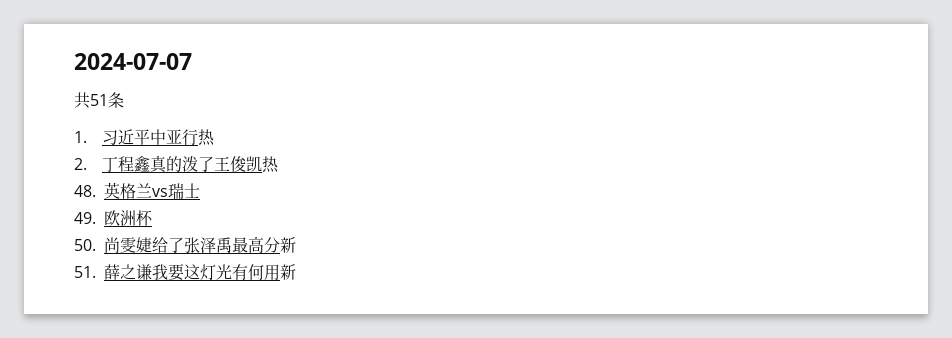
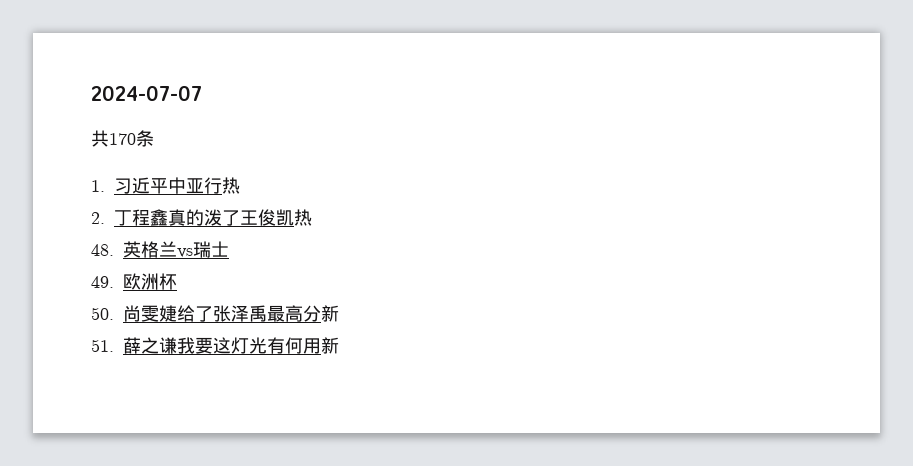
- 共51条
+ 共170条

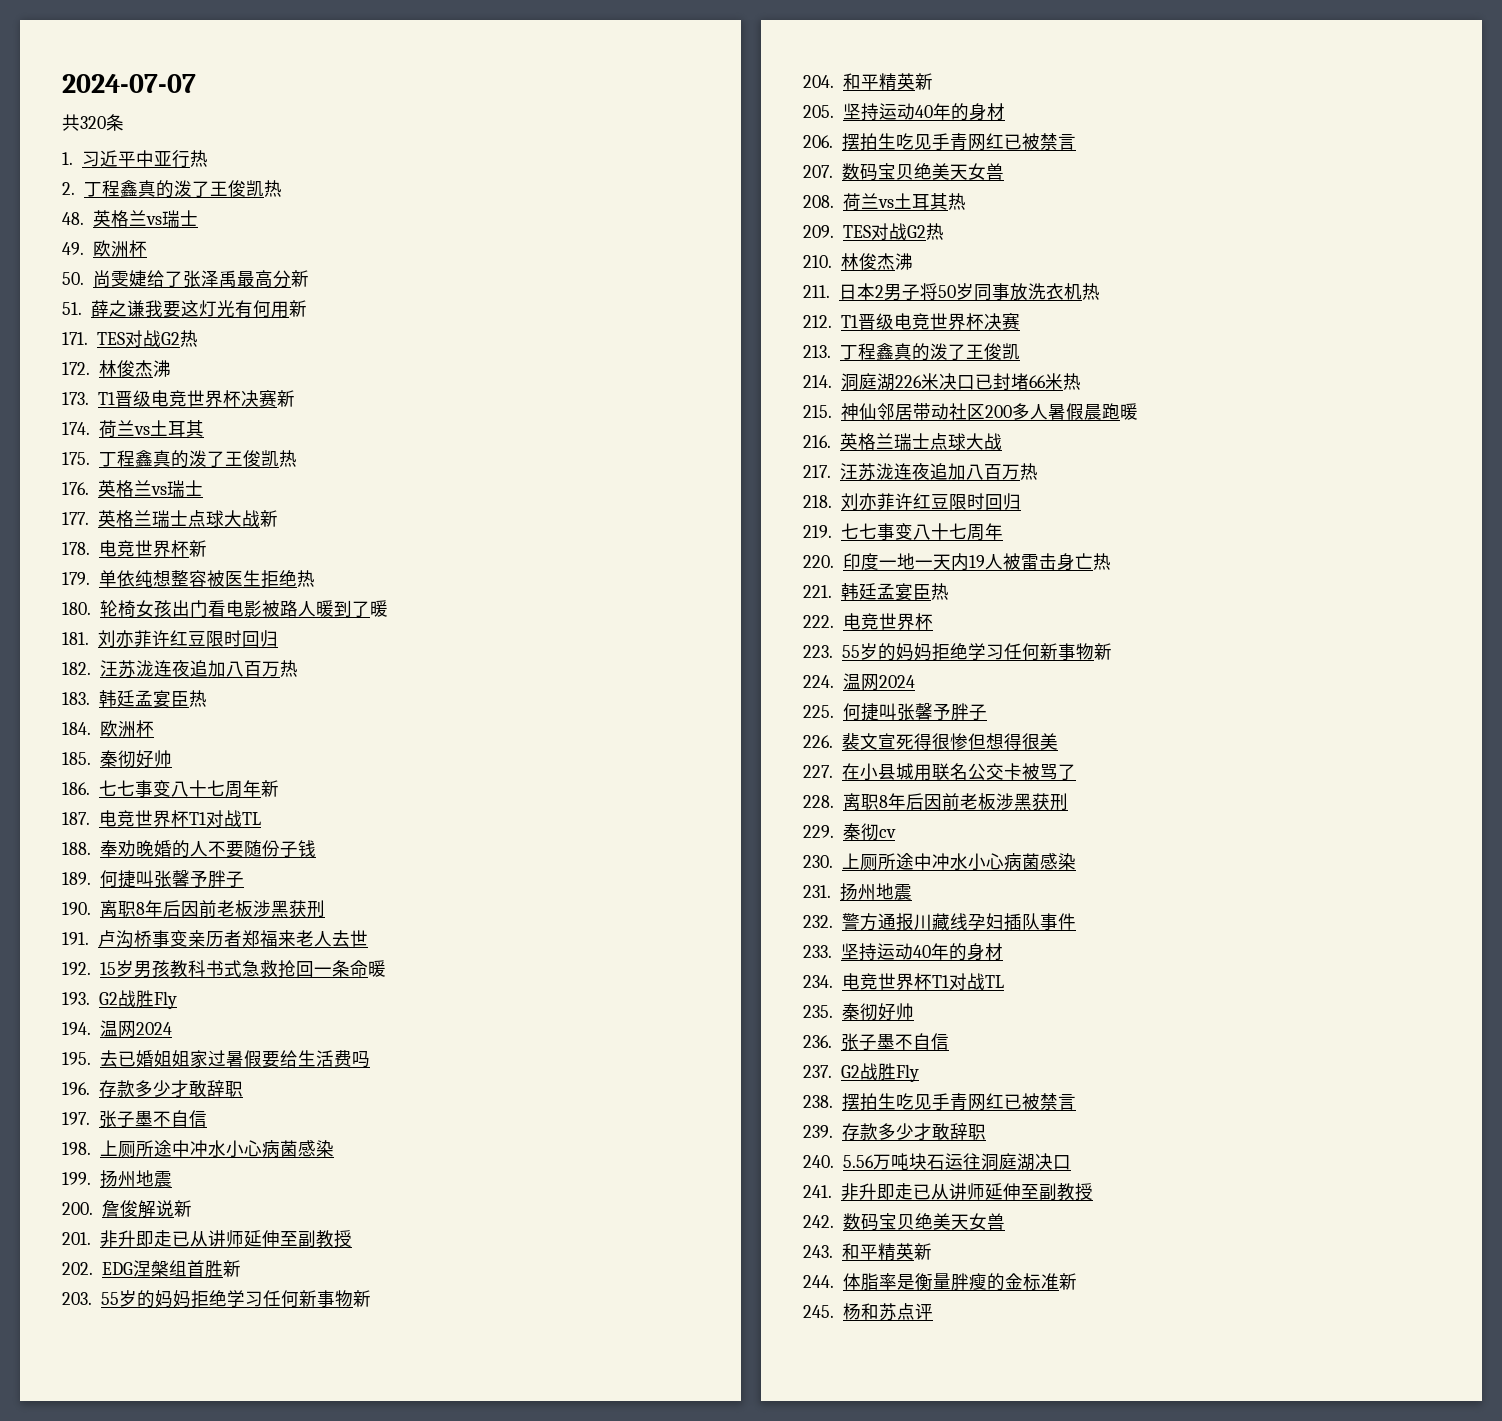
- 共170条
+ 共320条
+ 171. TES对战G2热
+ 172.林俊杰沸
+ 173. T1晋级电竞世界杯决赛新
+ 174.荷兰vs土耳其
+ 175.丁程鑫真的泼了王俊凯热
+ 176.英格兰vs瑞士
+ 177.英格兰瑞士点球大战新
+ 178.电竞世界杯新
+ 179.单依纯想整容被医生拒绝热
+ 180.轮椅女孩出门看电影被路人暖到了暖
+ 181.刘亦菲许红豆限时回归
+ 182.汪苏泷连夜追加八百万热
+ 183.韩廷孟宴臣热
+ 184.欧洲杯
+ 185.秦彻好帅
+ 186.七七事变八十七周年新
+ 187.电竞世界杯T1对战TL
+ 188.奉劝晚婚的人不要随份子钱
+ 189.何捷叫张馨予胖子
+ 190.离职8年后因前老板涉黑获刑
+ 191.卢沟桥事变亲历者郑福来老人去世
+ 192. 15岁男孩教科书式急救抢回一条命暖
+ 193. G2战胜Fly
+ 194.温网2024
+ 195.去已婚姐姐家过暑假要给生活费吗
+ 196.存款多少才敢辞职
+ 197.张子墨不自信
+ 198.上厕所途中冲水小心病菌感染
+ 199.扬州地震
+ 200.詹俊解说新
+ 201.非升即走已从讲师延伸至副教授
+ 202. EDG涅槃组首胜新
+ 203. 55岁的妈妈拒绝学习任何新事物新
+ 204.和平精英新
+ 205.坚持运动40年的身材
+ 206.摆拍生吃见手青网红已被禁言
+ 207.数码宝贝绝美天女兽
+ 208.荷兰vs土耳其热
+ 209. TES对战G2热
+ 210.林俊杰沸
+ 211.日本2男子将50岁同事放洗衣机热
+ 212. T1晋级电竞世界杯决赛
+ 213.丁程鑫真的泼了王俊凯
+ 214.洞庭湖226米决口已封堵66米热
+ 215.神仙邻居带动社区200多人暑假晨跑暖
+ 216.英格兰瑞士点球大战
+ 217.汪苏泷连夜追加八百万热
+ 218.刘亦菲许红豆限时回归
+ 219.七七事变八十七周年
+ 220.印度一地一天内19人被雷击身亡热
+ 221.韩廷孟宴臣热
+ 222.电竞世界杯
+ 223. 55岁的妈妈拒绝学习任何新事物新
+ 224.温网2024
+ 225.何捷叫张馨予胖子
+ 226.裴文宣死得很惨但想得很美
+ 227.在小县城用联名公交卡被骂了
+ 228.离职8年后因前老板涉黑获刑
+ 229.秦彻cv
+ 230.上厕所途中冲水小心病菌感染
+ 231.扬州地震
+ 232.警方通报川藏线孕妇插队事件
+ 233.坚持运动40年的身材
+ 234.电竞世界杯T1对战TL
+ 235.秦彻好帅
+ 236.张子墨不自信
+ 237. G2战胜Fly
+ 238.摆拍生吃见手青网红已被禁言
+ 239.存款多少才敢辞职
+ 240. 5.56万吨块石运往洞庭湖决口
+ 241.非升即走已从讲师延伸至副教授
+ 242.数码宝贝绝美天女兽
+ 243.和平精英新
+ 244.体脂率是衡量胖瘦的金标准新
+ 245.杨和苏点评

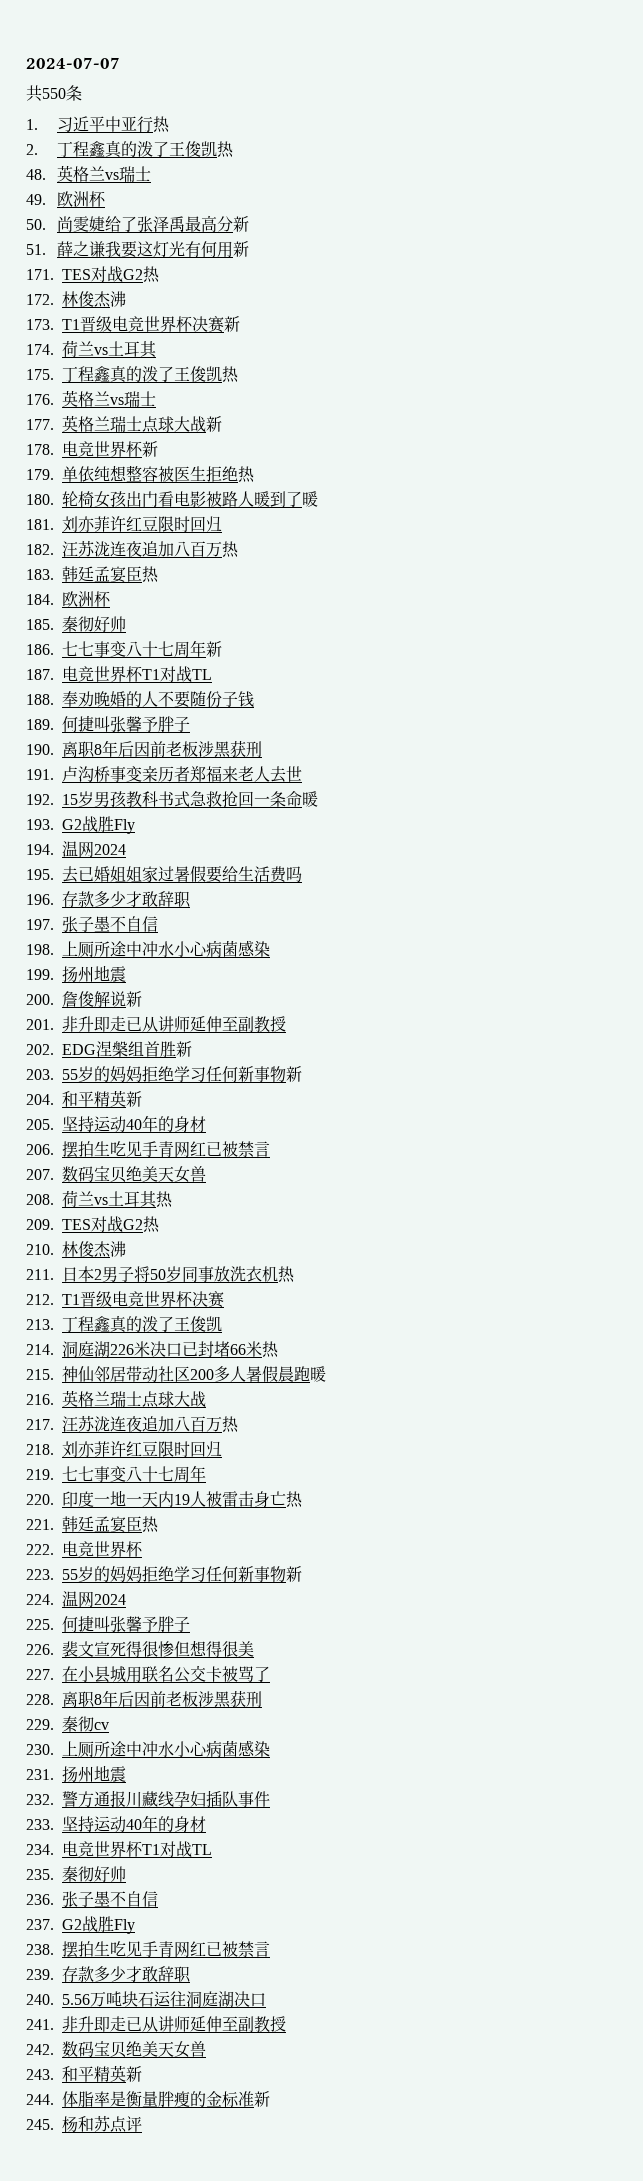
- 共320条
+ 共550条

